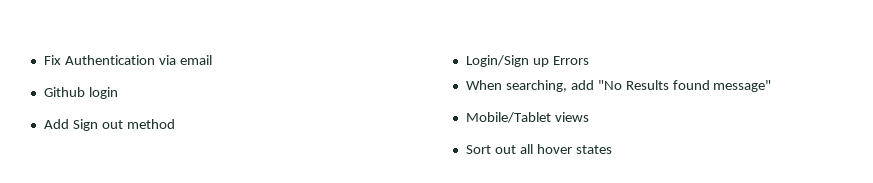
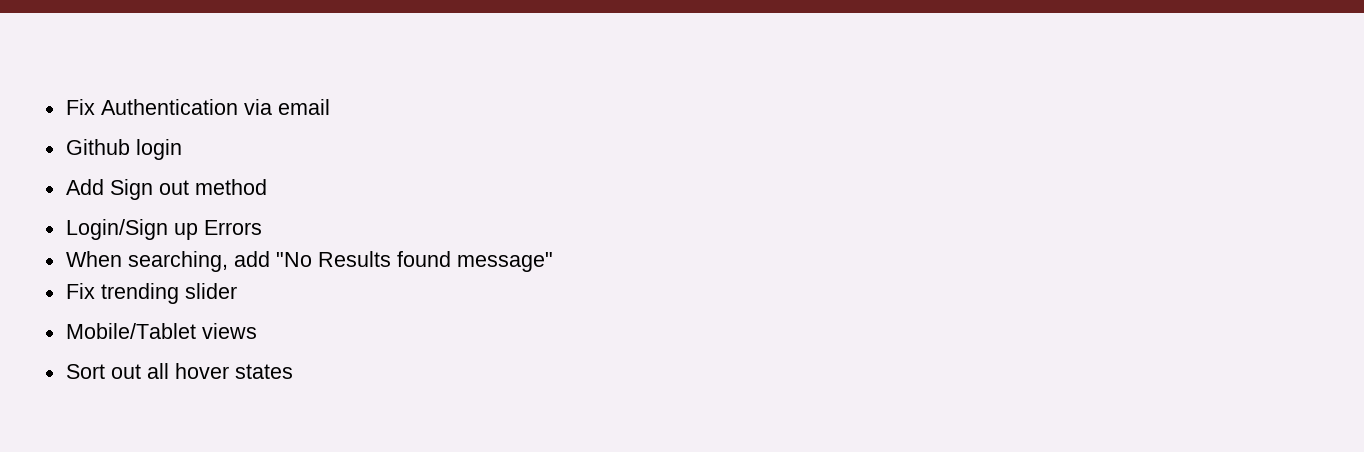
+ Fix trending slider

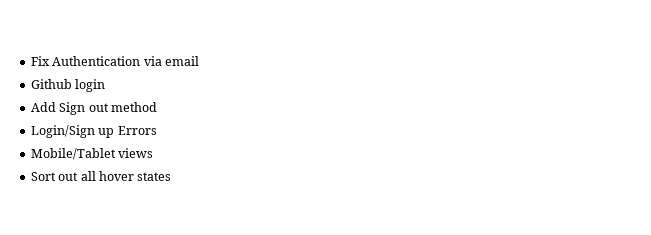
- When searching, add "No Results found message"
- Fix trending slider

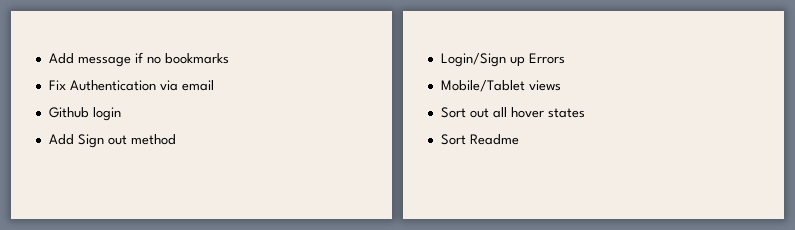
+ Add message if no bookmarks
+ Sort Readme

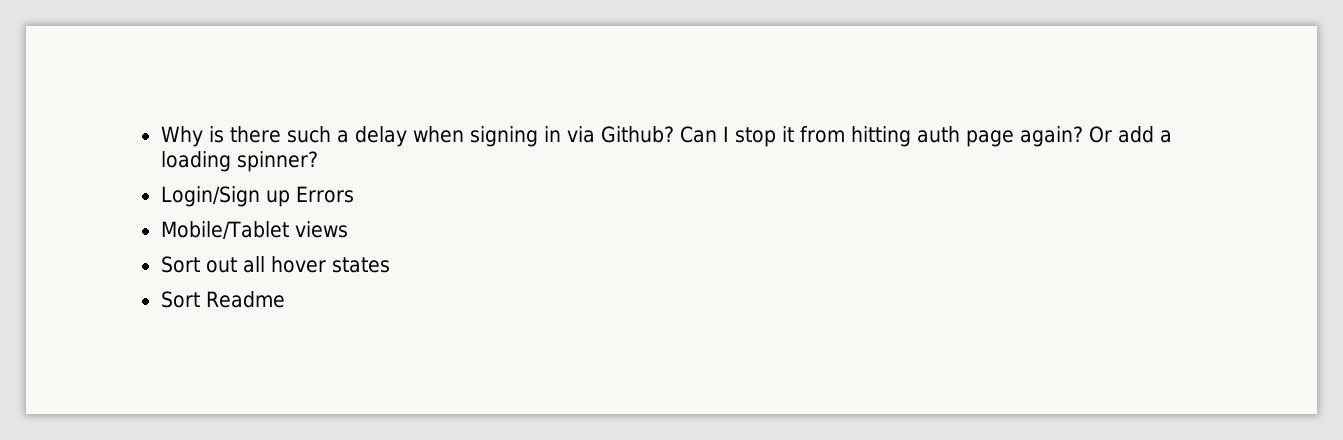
- Add message if no bookmarks
- Fix Authentication via email
- Github login
- Add Sign out method
+ Why is there such a delay when signing in via Github? Can I stop it from hitting auth page again? Or add a loading spinner?

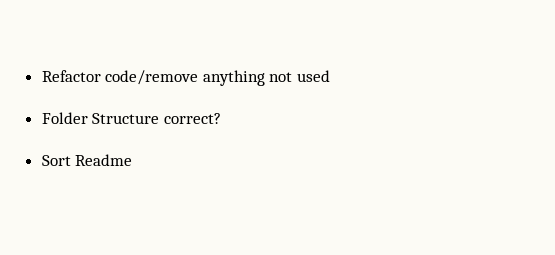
- Why is there such a delay when signing in via Github? Can I stop it from hitting auth page again? Or add a loading spinner?
- Login/Sign up Errors
- Mobile/Tablet views
- Sort out all hover states
+ Refactor code/remove anything not used
+ Folder Structure correct?

